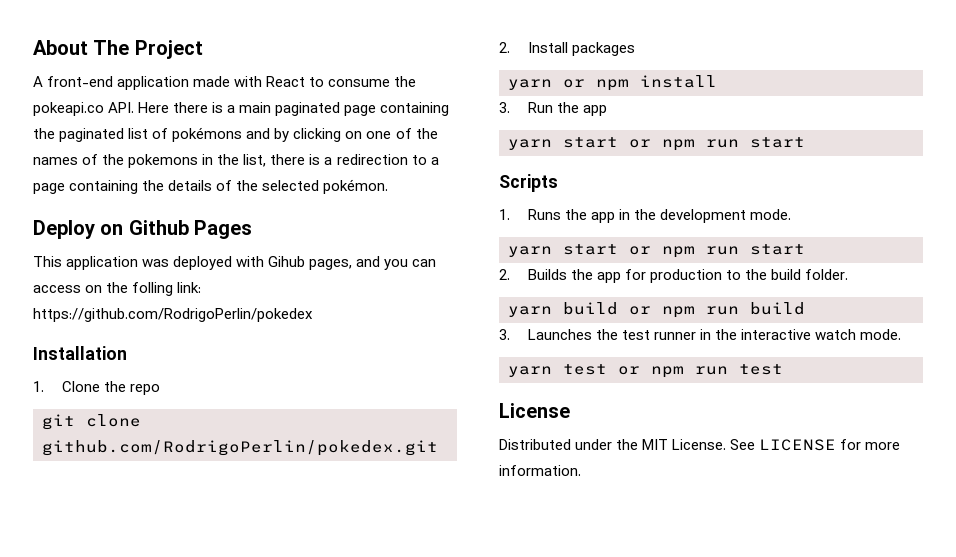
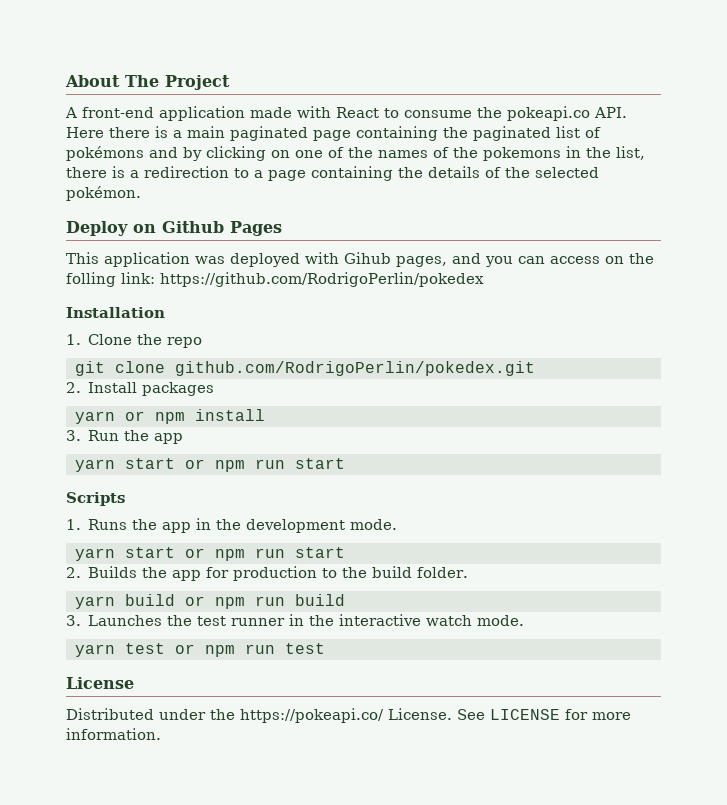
- Distributed under the MIT License.
+ Distributed under the https://pokeapi.co/ License.

